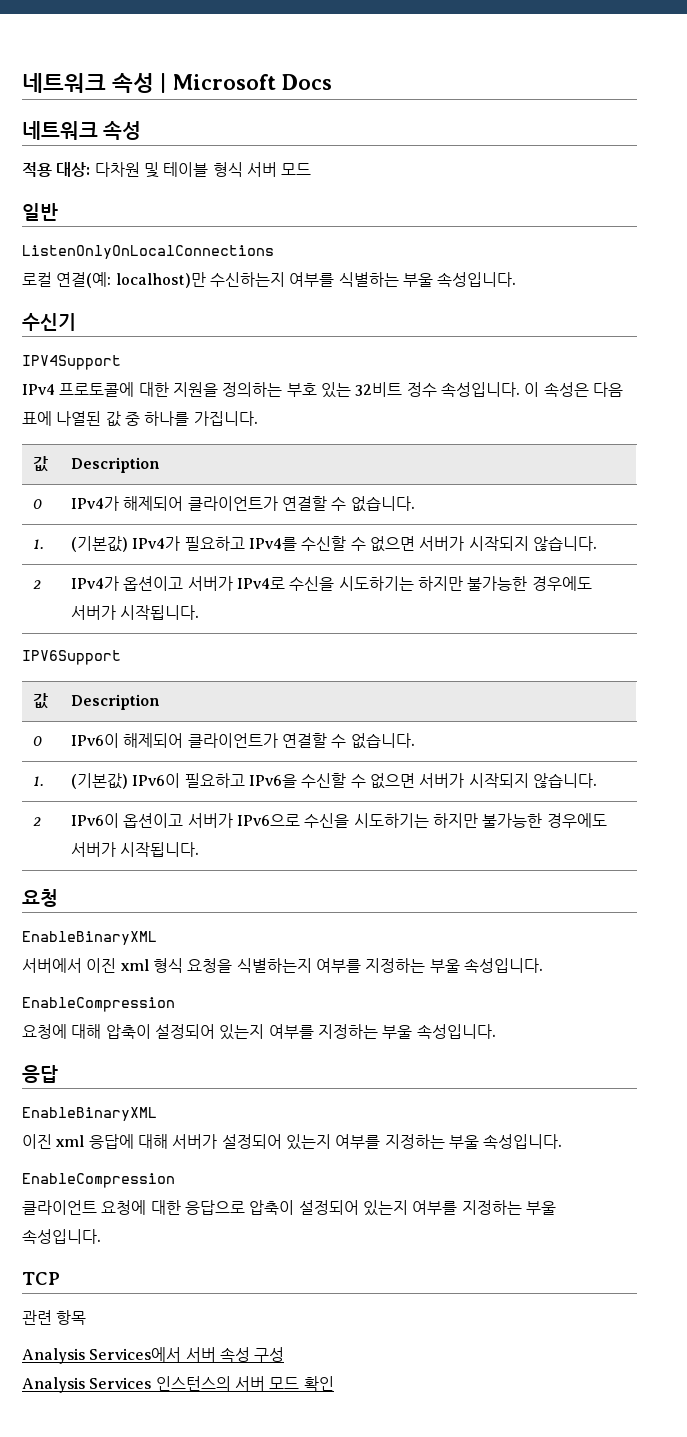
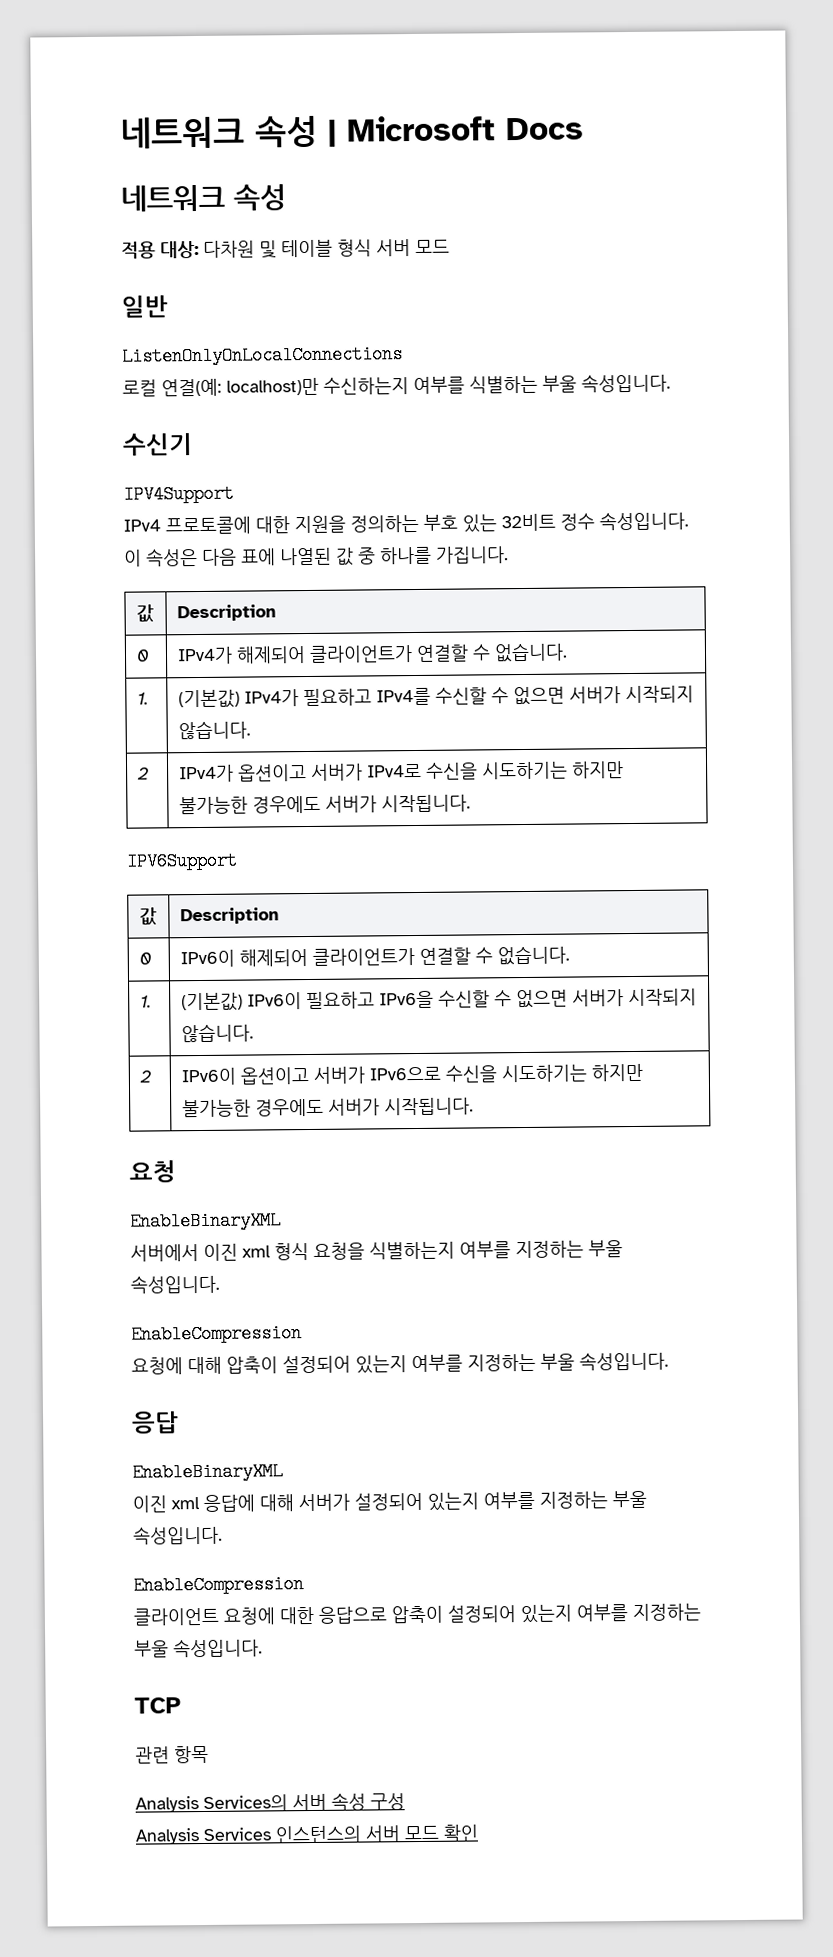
- Analysis Services에서 서버 속성 구성
+ Analysis Services의 서버 속성 구성

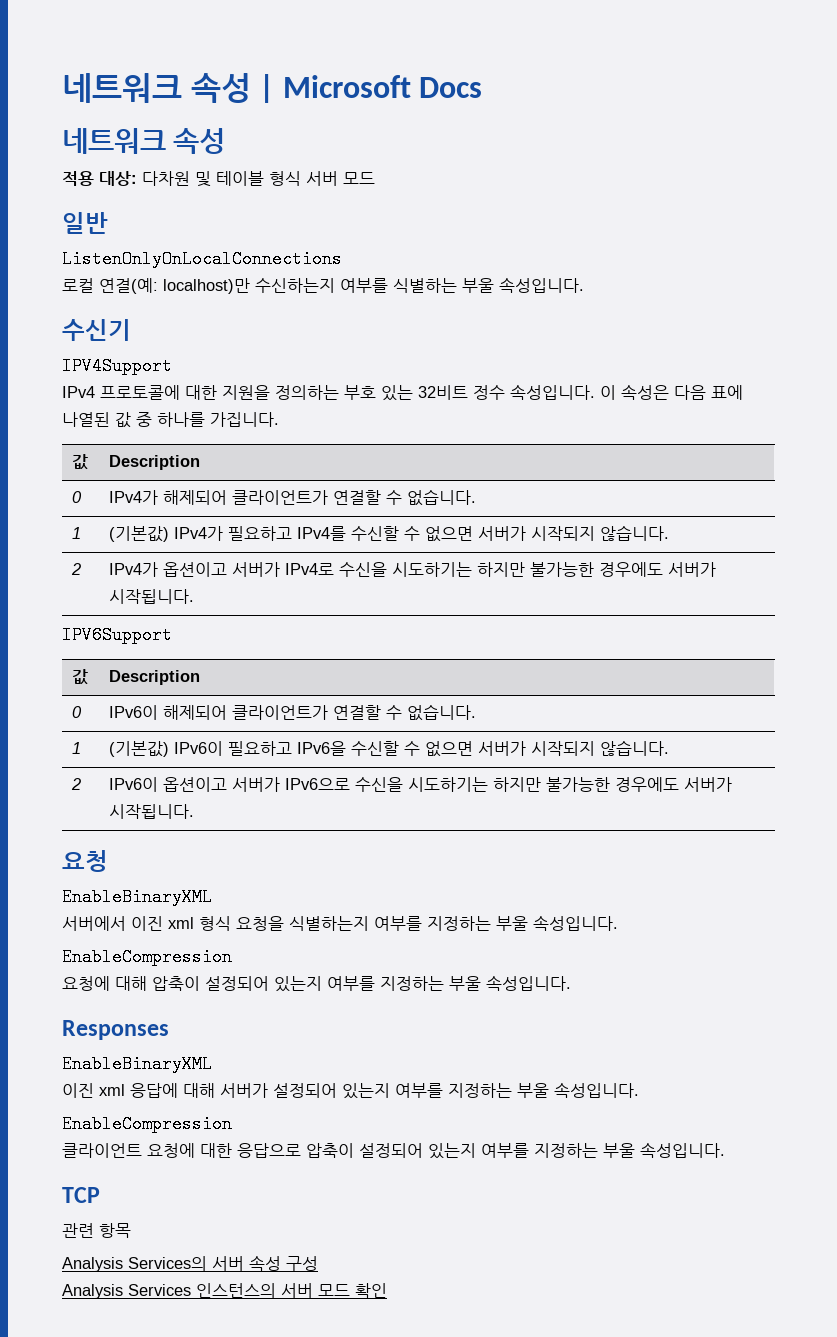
- 1. | (기본값) IPv4가 필요하고 IPv4를 수신할 수 없으면 서버가 시작되지 않습니다.
+ 1 | (기본값) IPv4가 필요하고 IPv4를 수신할 수 없으면 서버가 시작되지 않습니다.
- 1. | (기본값) IPv6이 필요하고 IPv6을 수신할 수 없으면 서버가 시작되지 않습니다.
+ 1 | (기본값) IPv6이 필요하고 IPv6을 수신할 수 없으면 서버가 시작되지 않습니다.
- 응답
+ Responses

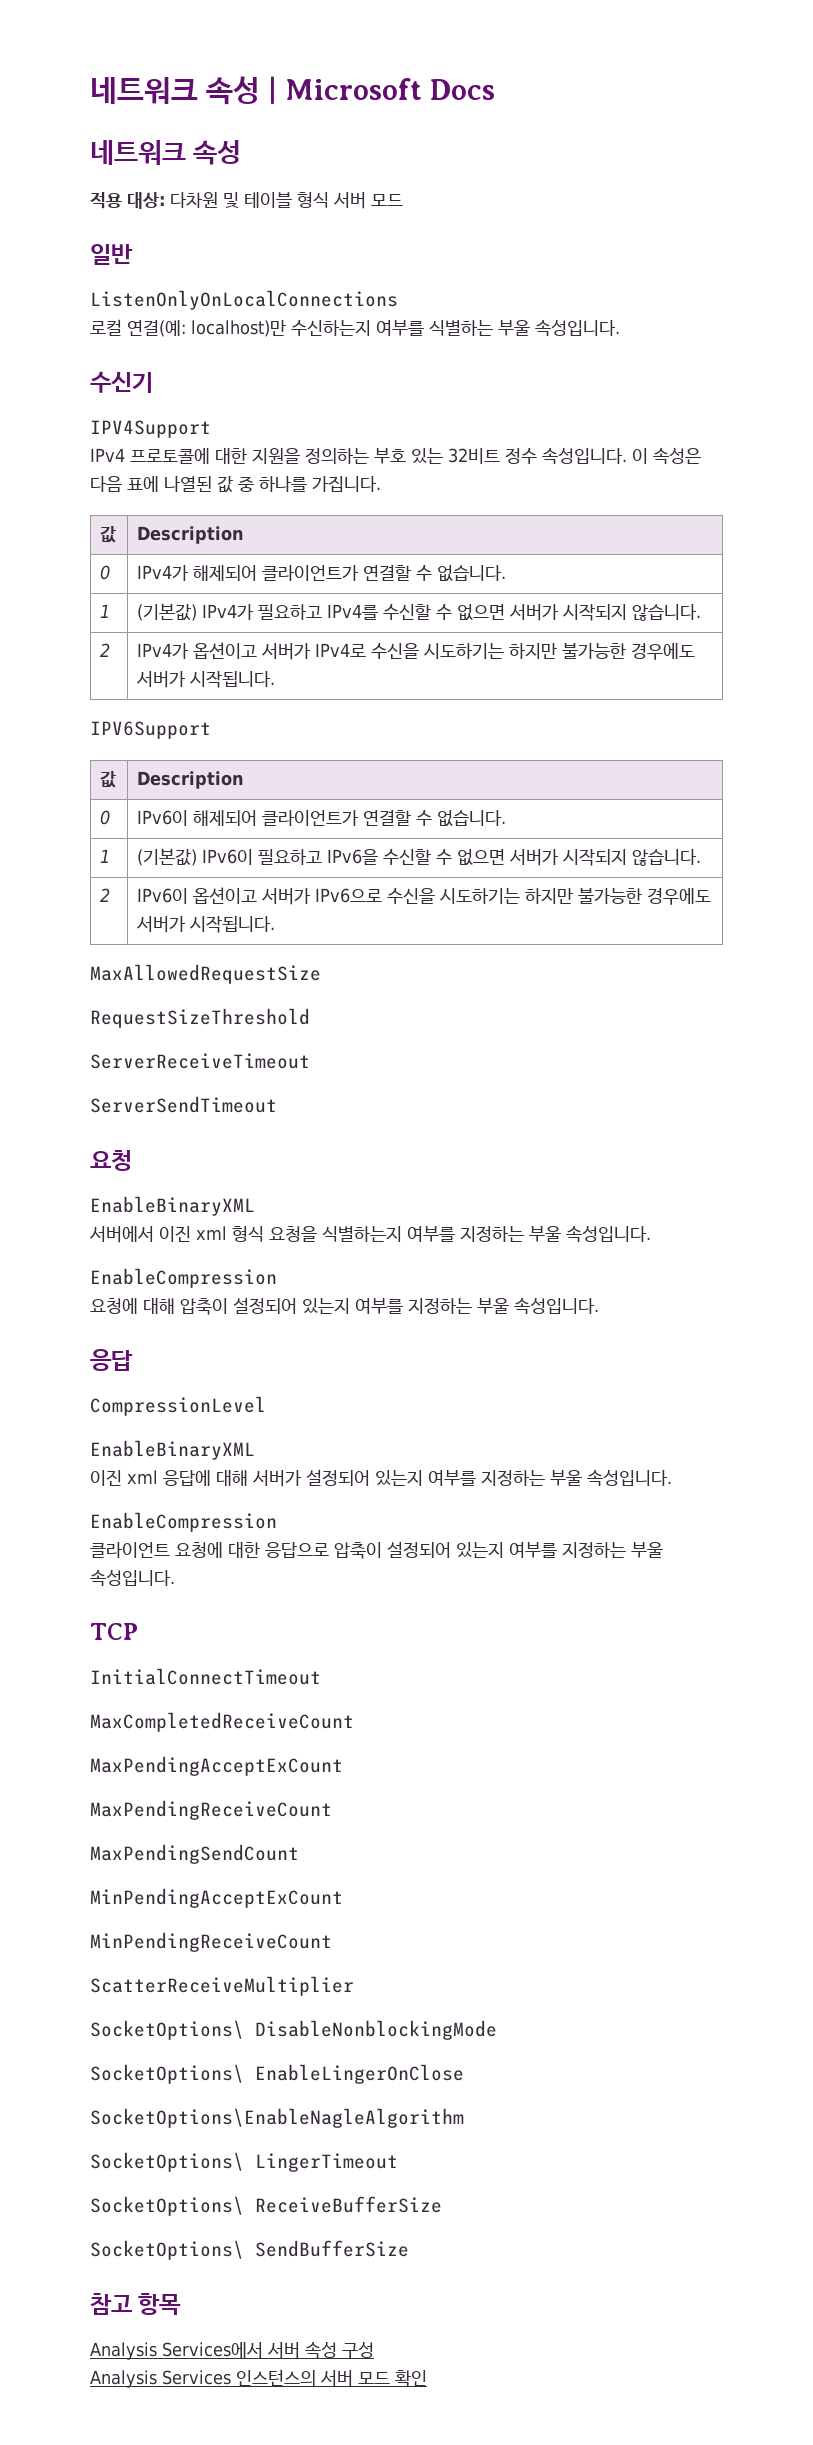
+ MaxAllowedRequestSize
+ RequestSizeThreshold
+ ServerReceiveTimeout
+ ServerSendTimeout
- Responses
+ 응답
+ CompressionLevel
- 관련 항목
+ InitialConnectTimeout
+ MaxCompletedReceiveCount
+ MaxPendingAcceptExCount
+ MaxPendingReceiveCount
+ MaxPendingSendCount
+ MinPendingAcceptExCount
+ MinPendingReceiveCount
+ ScatterReceiveMultiplier
+ SocketOptions\ DisableNonblockingMode
+ SocketOptions\ EnableLingerOnClose
+ SocketOptions\EnableNagleAlgorithm
+ SocketOptions\ LingerTimeout
+ SocketOptions\ ReceiveBufferSize
+ SocketOptions\ SendBufferSize
+ 참고 항목
- Analysis Services의 서버 속성 구성
+ Analysis Services에서 서버 속성 구성

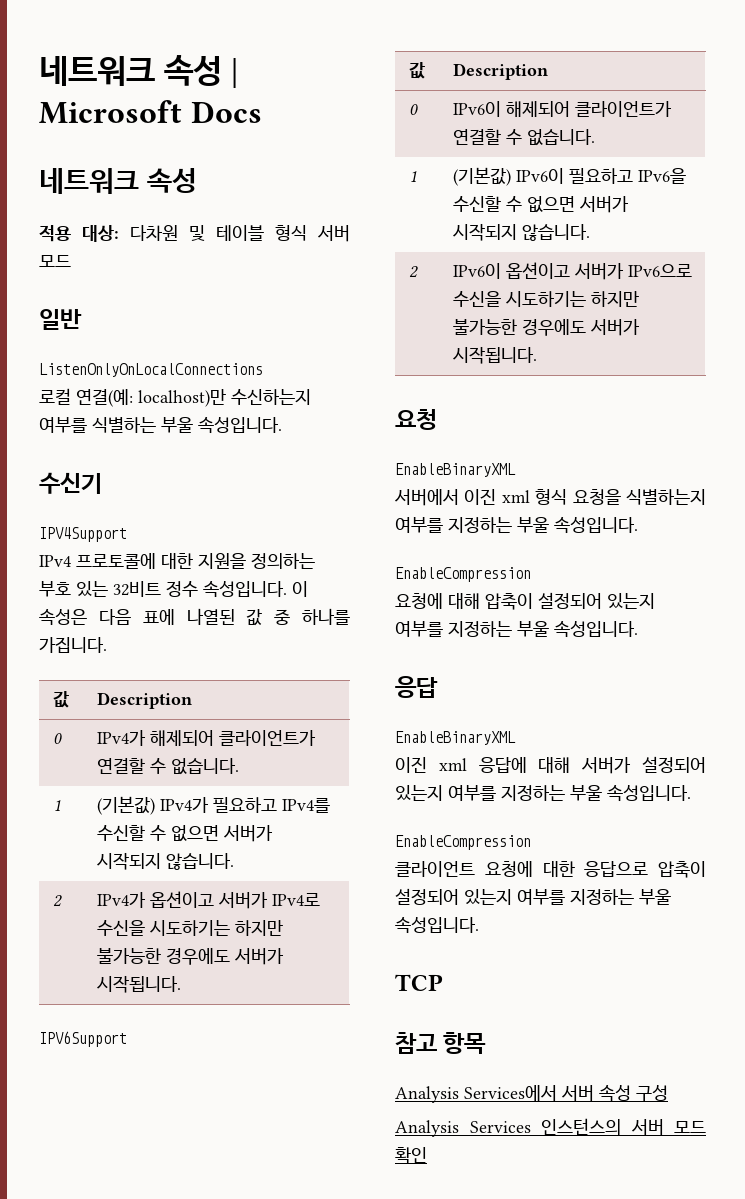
- MaxAllowedRequestSize
- RequestSizeThreshold
- ServerReceiveTimeout
- ServerSendTimeout
- CompressionLevel
- InitialConnectTimeout
- MaxCompletedReceiveCount
- MaxPendingAcceptExCount
- MaxPendingReceiveCount
- MaxPendingSendCount
- MinPendingAcceptExCount
- MinPendingReceiveCount
- ScatterReceiveMultiplier
- SocketOptions\ DisableNonblockingMode
- SocketOptions\ EnableLingerOnClose
- SocketOptions\EnableNagleAlgorithm
- SocketOptions\ LingerTimeout
- SocketOptions\ ReceiveBufferSize
- SocketOptions\ SendBufferSize

